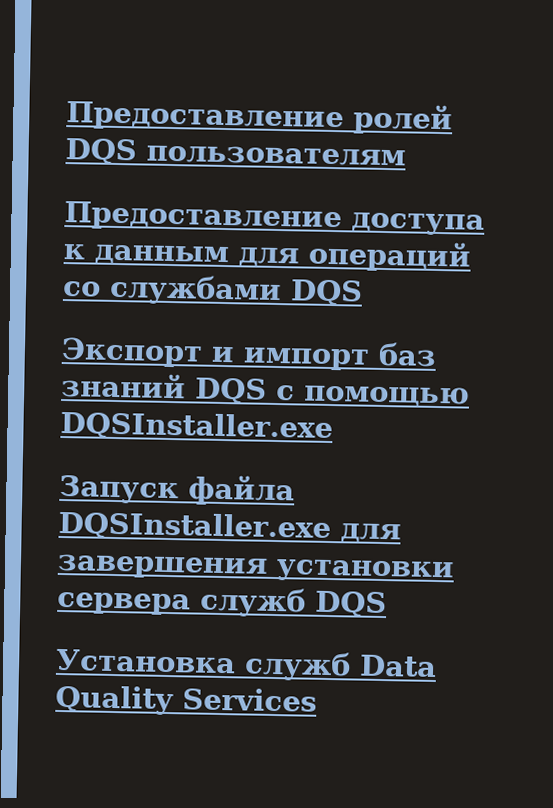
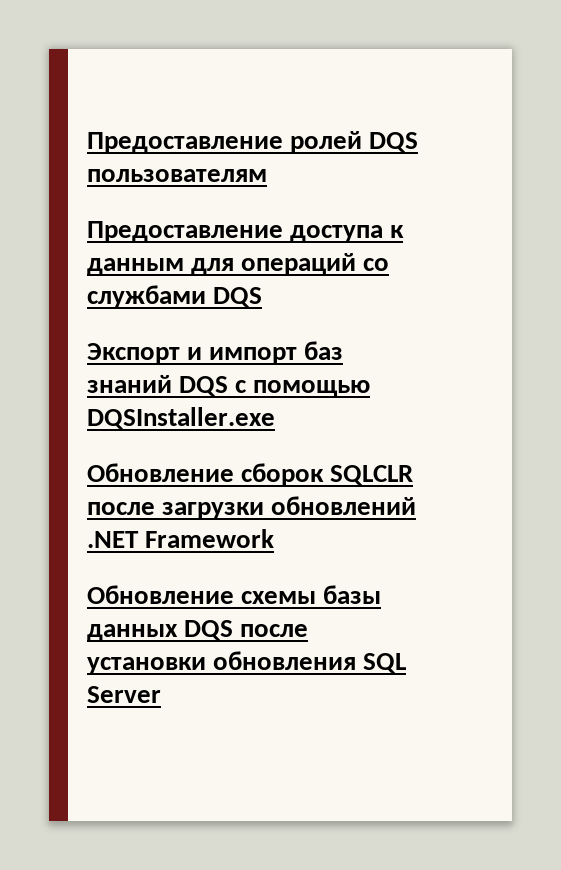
- Запуск файла DQSInstaller.exe для завершения установки сервера служб DQS
- Установка служб Data Quality Services
+ Обновление сборок SQLCLR после загрузки обновлений .NET Framework
+ Обновление схемы базы данных DQS после установки обновления SQL Server

